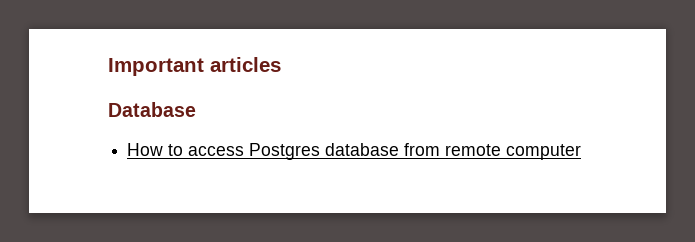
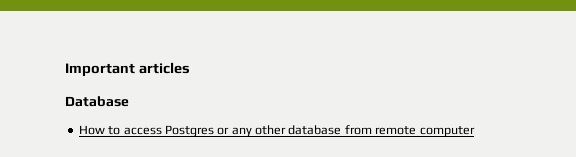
- How to access Postgres database from remote computer
+ How to access Postgres or any other database from remote computer

